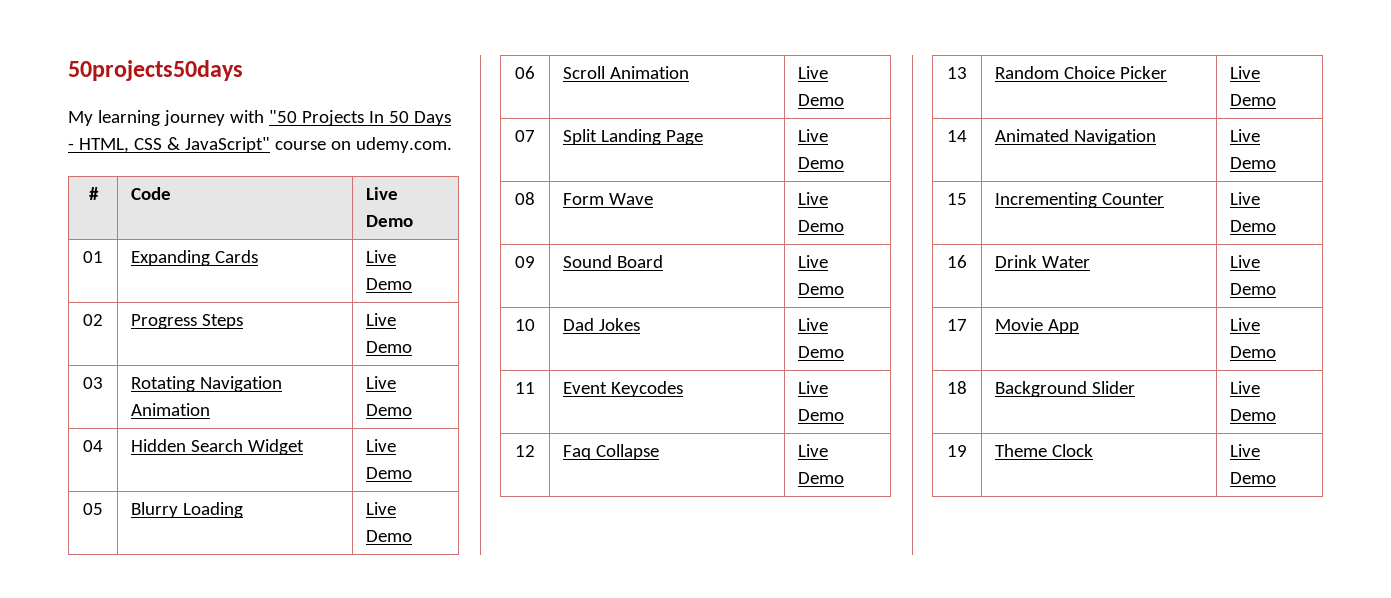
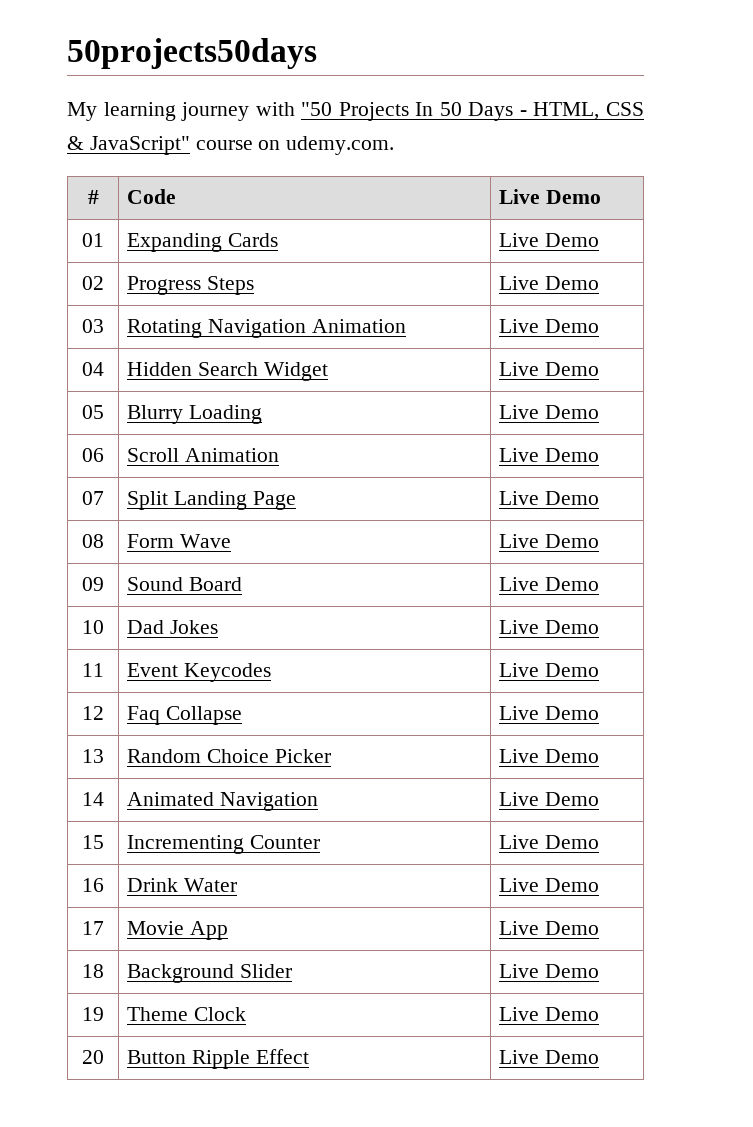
+ 20 | Button Ripple Effect | Live Demo

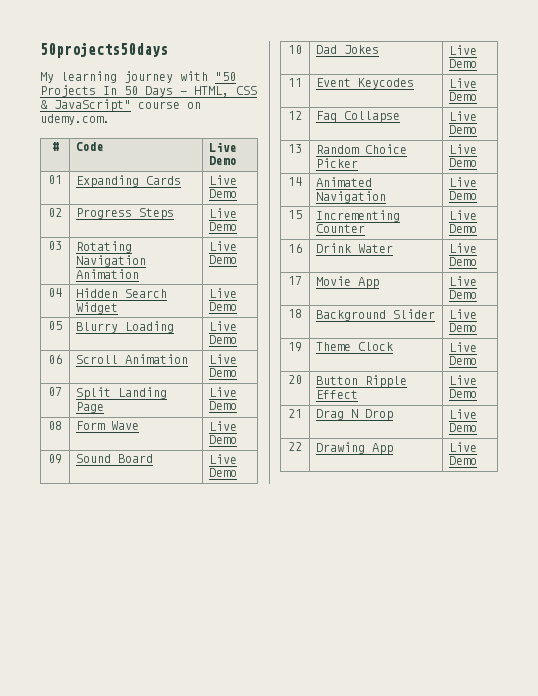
+ 21 | Drag N Drop | Live Demo
+ 22 | Drawing App | Live Demo

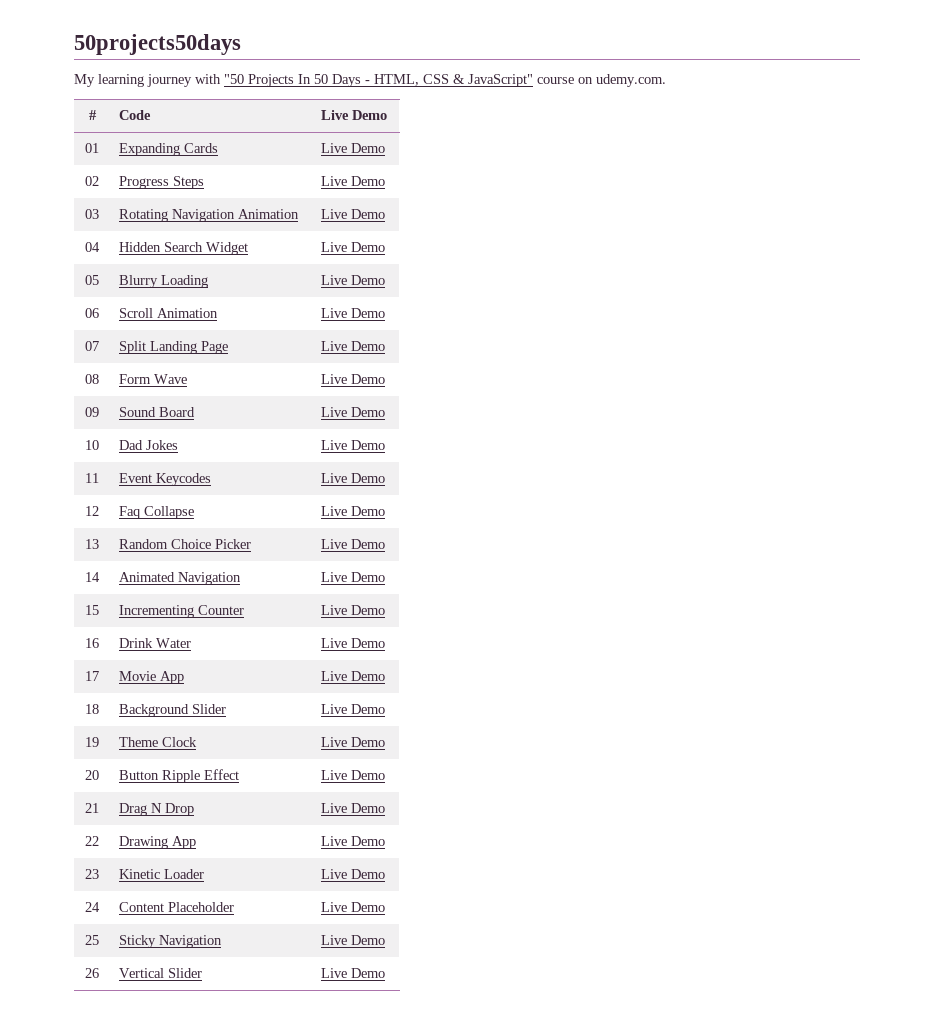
+ 23 | Kinetic Loader | Live Demo
+ 24 | Content Placeholder | Live Demo
+ 25 | Sticky Navigation | Live Demo
+ 26 | Vertical Slider | Live Demo

